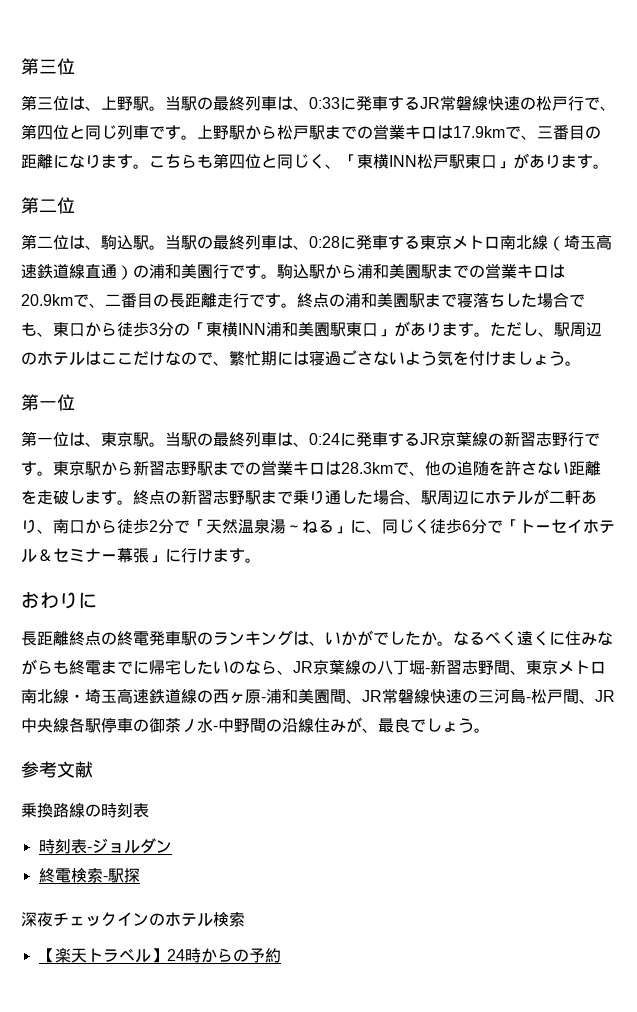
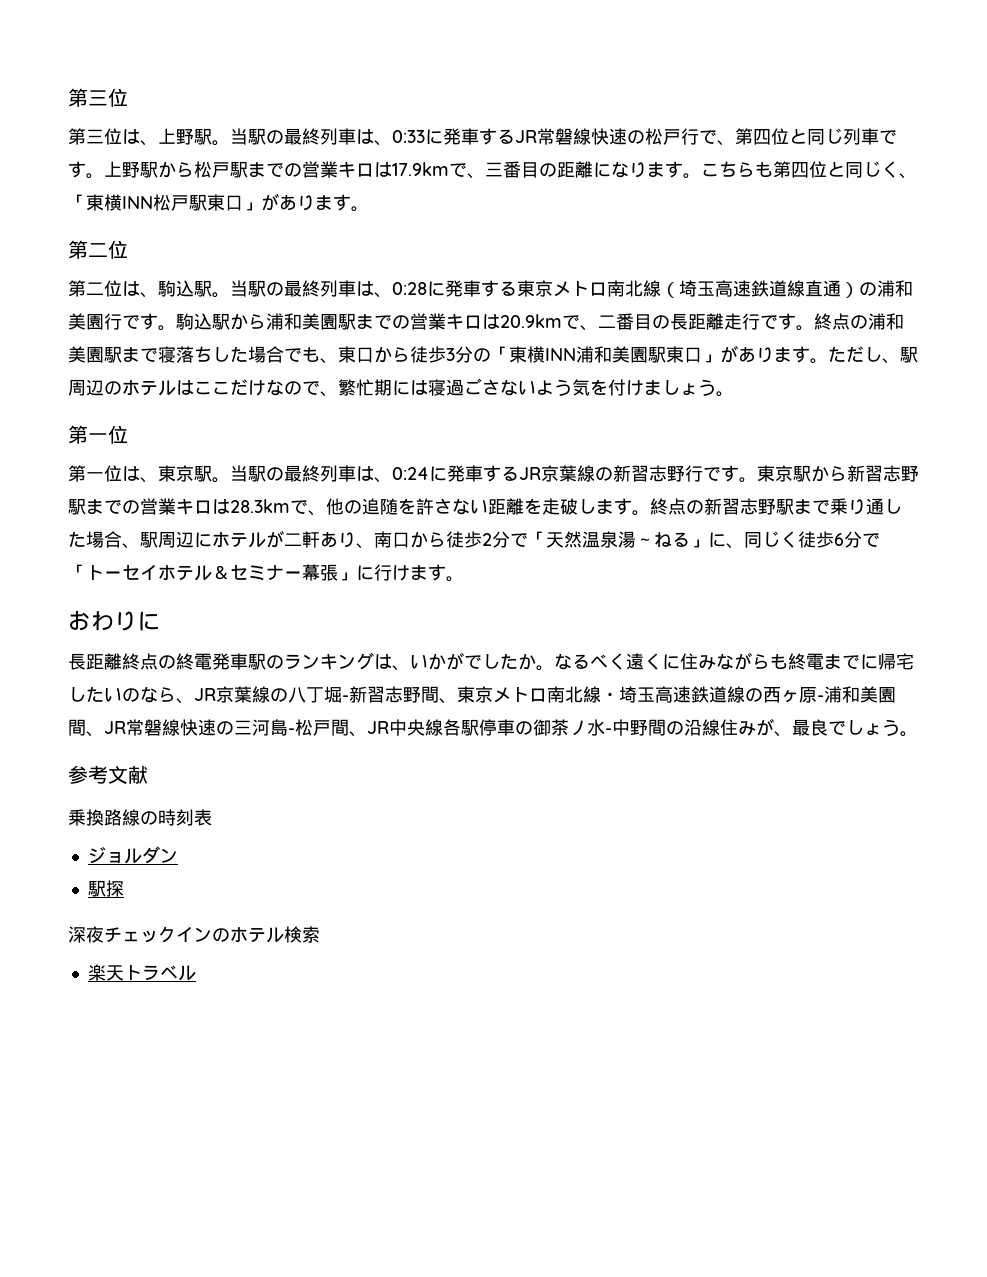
- 時刻表-ジョルダン
+ ジョルダン
- 終電検索-駅探
+ 駅探
- 【楽天トラベル】24時からの予約
+ 楽天トラベル

